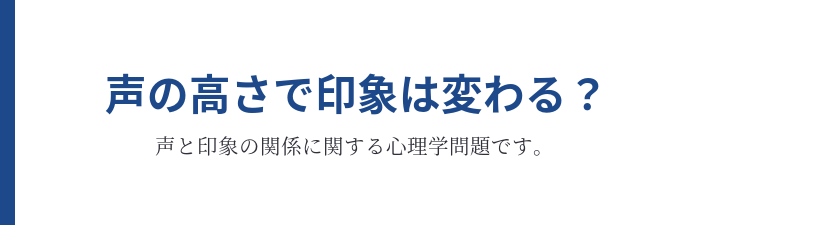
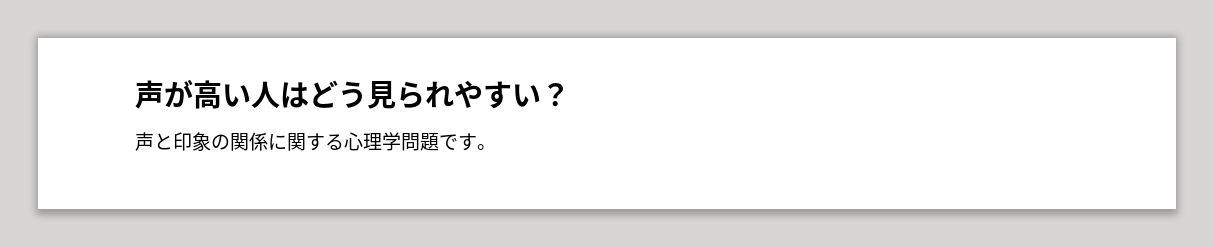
- 声の高さで印象は変わる？
+ 声が高い人はどう見られやすい？

